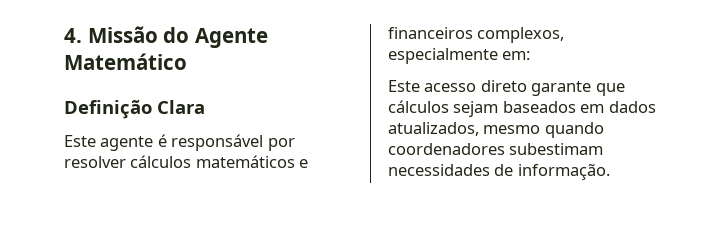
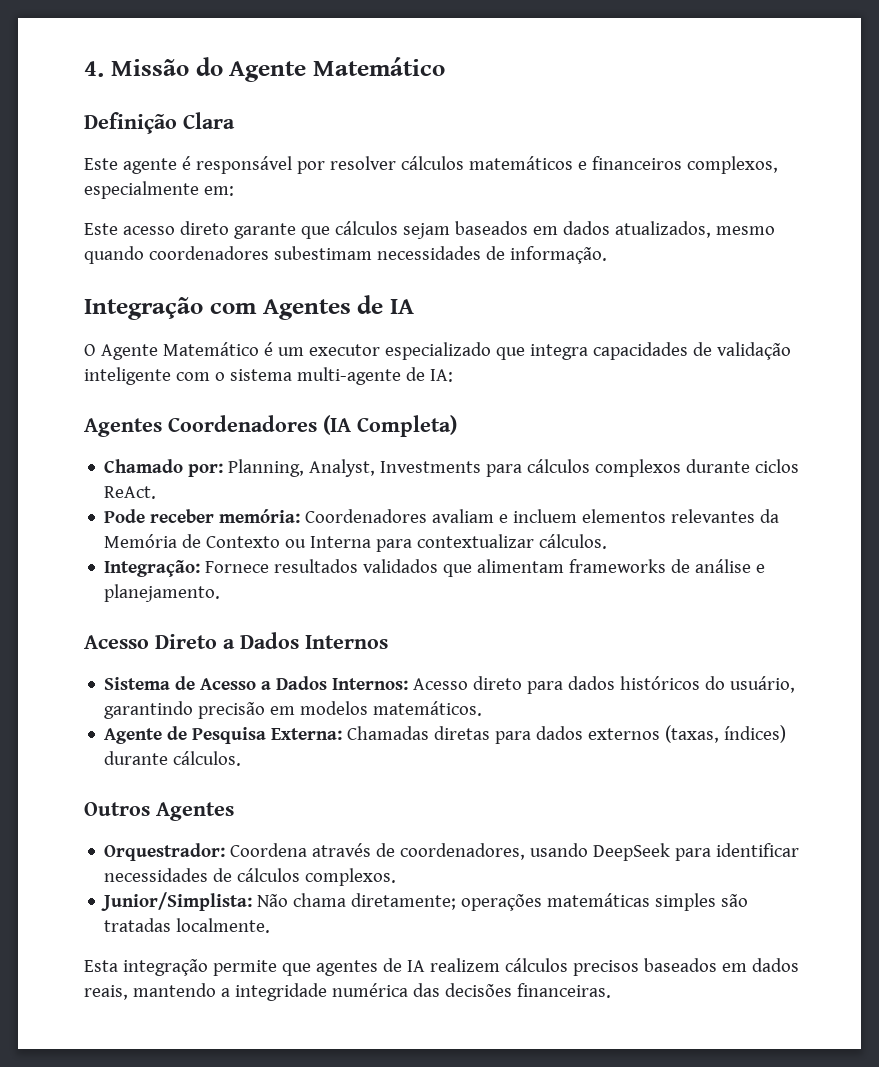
+ Integração com Agentes de IA
+ O Agente Matemático é um executor especializado que integra capacidades de validação inteligente com o sistema multi-agente de IA:
+ Agentes Coordenadores (IA Completa)
+ Chamado por: Planning, Analyst, Investments para cálculos complexos durante ciclos ReAct.
+ Pode receber memória: Coordenadores avaliam e incluem elementos relevantes da Memória de Contexto ou Interna para contextualizar cálculos.
+ Integração: Fornece resultados validados que alimentam frameworks de análise e planejamento.
+ Acesso Direto a Dados Internos
+ Sistema de Acesso a Dados Internos: Acesso direto para dados históricos do usuário, garantindo precisão em modelos matemáticos.
+ Agente de Pesquisa Externa: Chamadas diretas para dados externos (taxas, índices) durante cálculos.
+ Outros Agentes
+ Orquestrador: Coordena através de coordenadores, usando DeepSeek para identificar necessidades de cálculos complexos.
+ Junior/Simplista: Não chama diretamente; operações matemáticas simples são tratadas localmente.
+ Esta integração permite que agentes de IA realizem cálculos precisos baseados em dados reais, mantendo a integridade numérica das decisões financeiras.

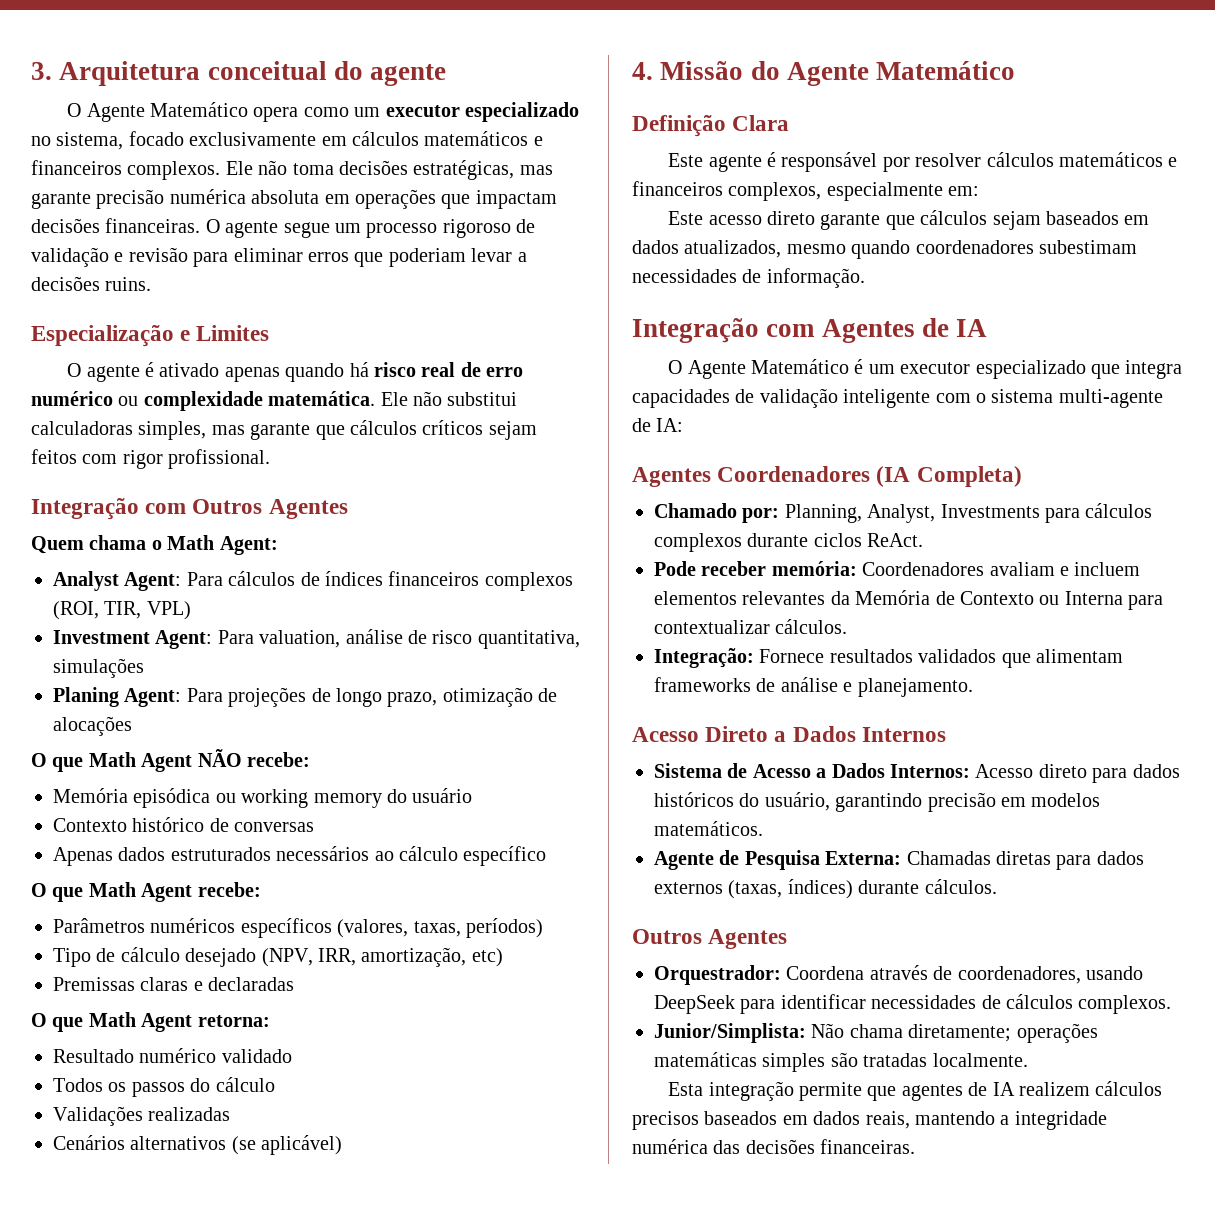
+ 3. Arquitetura conceitual do agente
+ O Agente Matemático opera como um executor especializado no sistema, focado exclusivamente em cálculos matemáticos e financeiros complexos. Ele não toma decisões estratégicas, mas garante precisão numérica absoluta em operações que impactam decisões financeiras. O agente segue um processo rigoroso de validação e revisão para eliminar erros que poderiam levar a decisões ruins.
+ Especialização e Limites
+ O agente é ativado apenas quando há risco real de erro numérico ou complexidade matemática. Ele não substitui calculadoras simples, mas garante que cálculos críticos sejam feitos com rigor profissional.
+ Integração com Outros Agentes
+ Quem chama o Math Agent:
+ Analyst Agent: Para cálculos de índices financeiros complexos (ROI, TIR, VPL)
+ Investment Agent: Para valuation, análise de risco quantitativa, simulações
+ Planing Agent: Para projeções de longo prazo, otimização de alocações
+ O que Math Agent NÃO recebe:
+ Memória episódica ou working memory do usuário
+ Contexto histórico de conversas
+ Apenas dados estruturados necessários ao cálculo específico
+ O que Math Agent recebe:
+ Parâmetros numéricos específicos (valores, taxas, períodos)
+ Tipo de cálculo desejado (NPV, IRR, amortização, etc)
+ Premissas claras e declaradas
+ O que Math Agent retorna:
+ Resultado numérico validado
+ Todos os passos do cálculo
+ Validações realizadas
+ Cenários alternativos (se aplicável)

